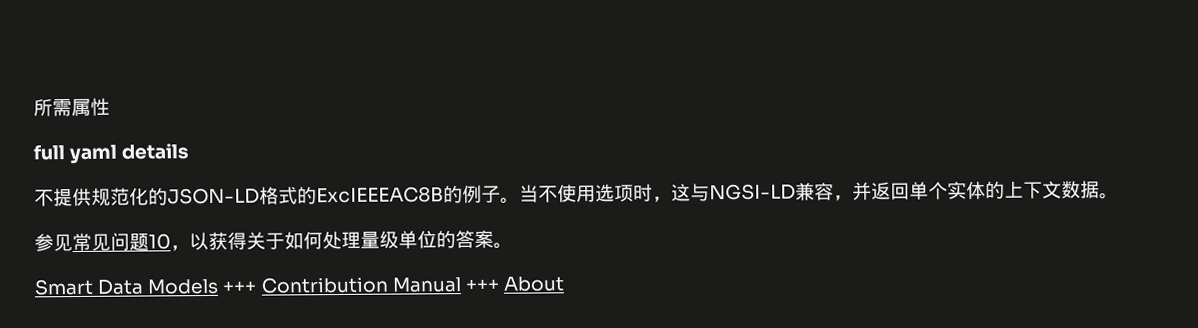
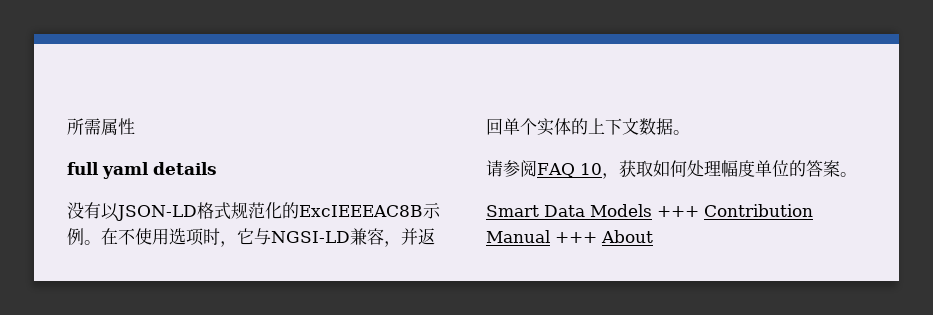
- 不提供规范化的JSON-LD格式的ExcIEEEAC8B的例子。当不使用选项时，这与NGSI-LD兼容，并返回单个实体的上下文数据。
+ 没有以JSON-LD格式规范化的ExcIEEEAC8B示例。在不使用选项时，它与NGSI-LD兼容，并返回单个实体的上下文数据。
- 参见常见问题10，以获得关于如何处理量级单位的答案。
+ 请参阅FAQ 10，获取如何处理幅度单位的答案。

